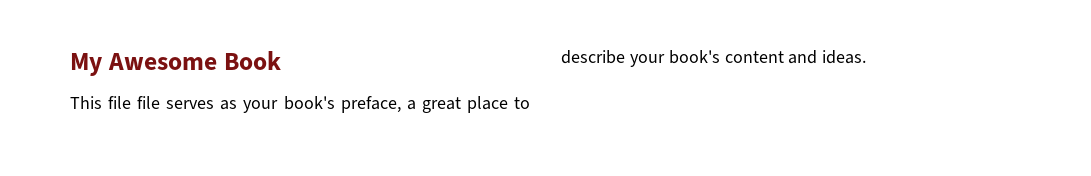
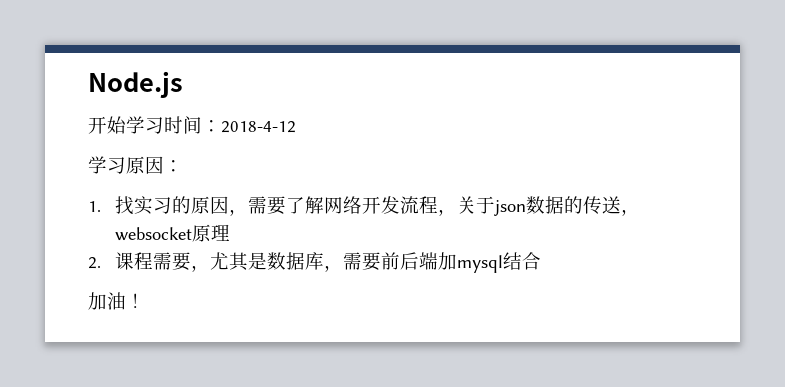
- My Awesome Book
- This file file serves as your book's preface, a great place to describe your book's content and ideas.
+ Node.js
+ 开始学习时间：2018-4-12
+ 学习原因：
+ 1.找实习的原因，需要了解网络开发流程，关于json数据的传送，websocket原理
+ 2.课程需要，尤其是数据库，需要前后端加mysql结合
+ 加油！

